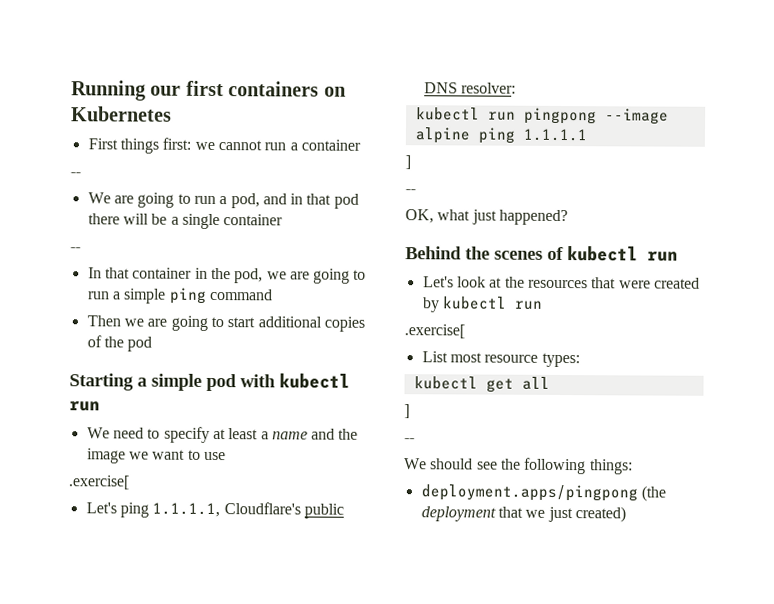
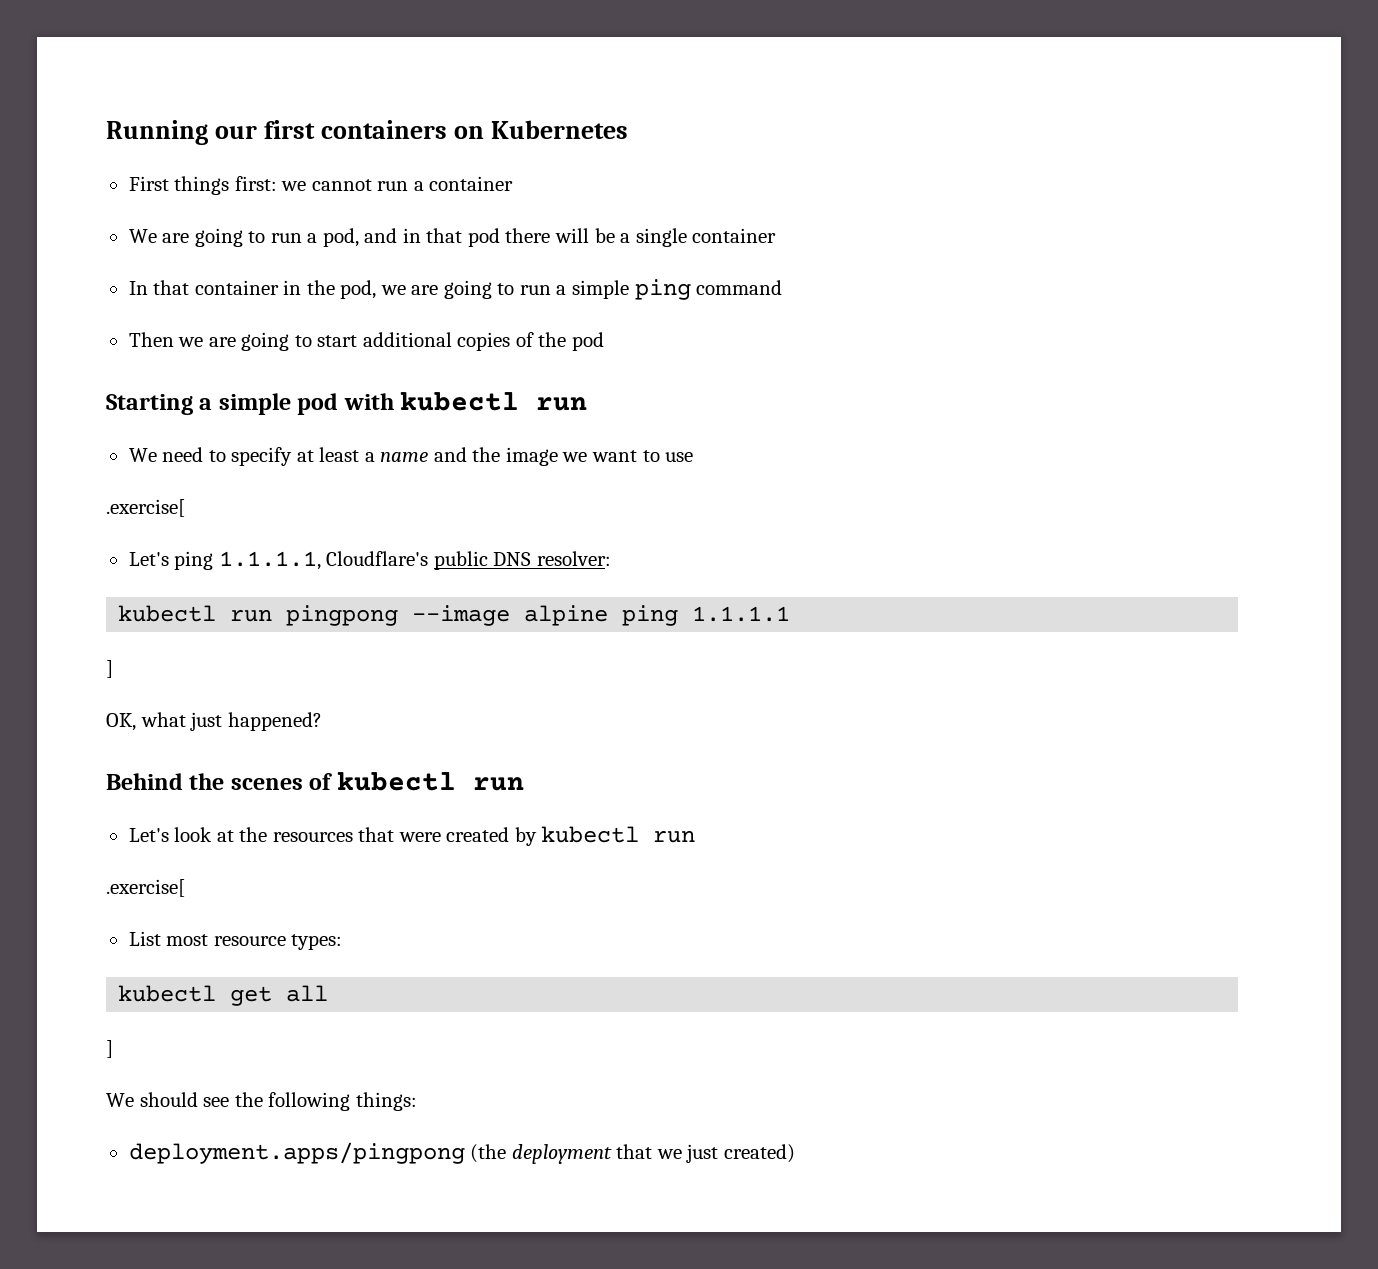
  First things first: we cannot run a container
- --
  We are going to run a pod, and in that pod there will be a single container
- --
  kubectl run pingpong --image alpine ping 1.1.1.1
  ]
- --
  kubectl get all
  ]
- --

